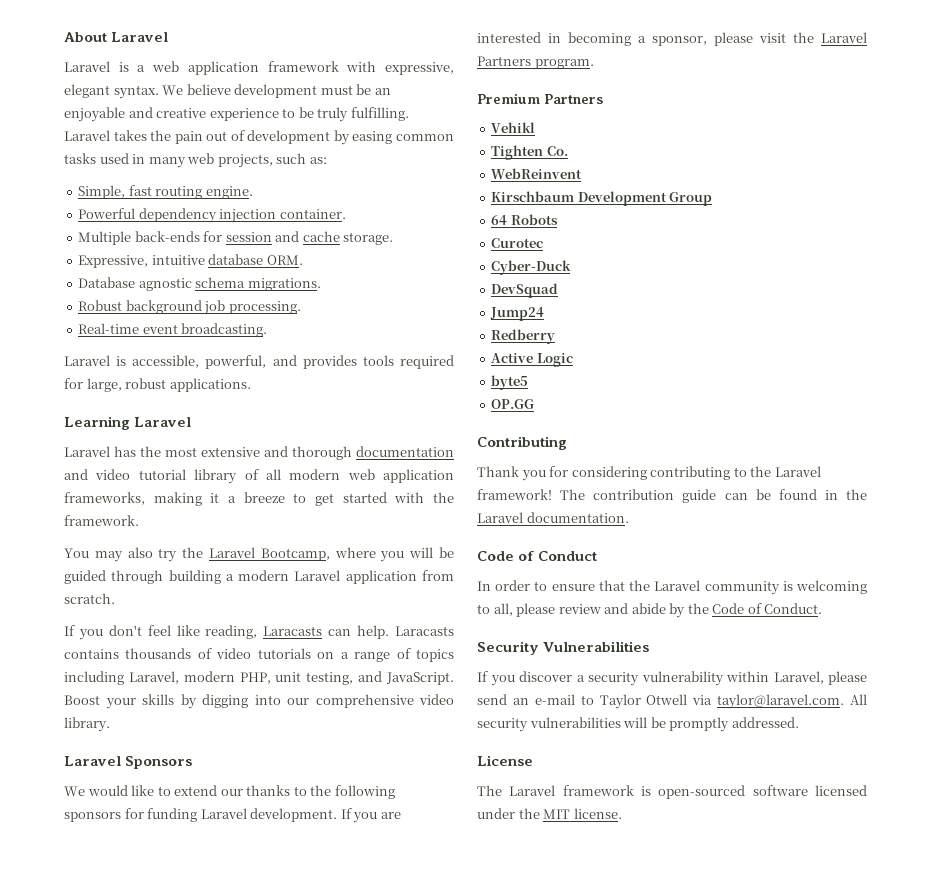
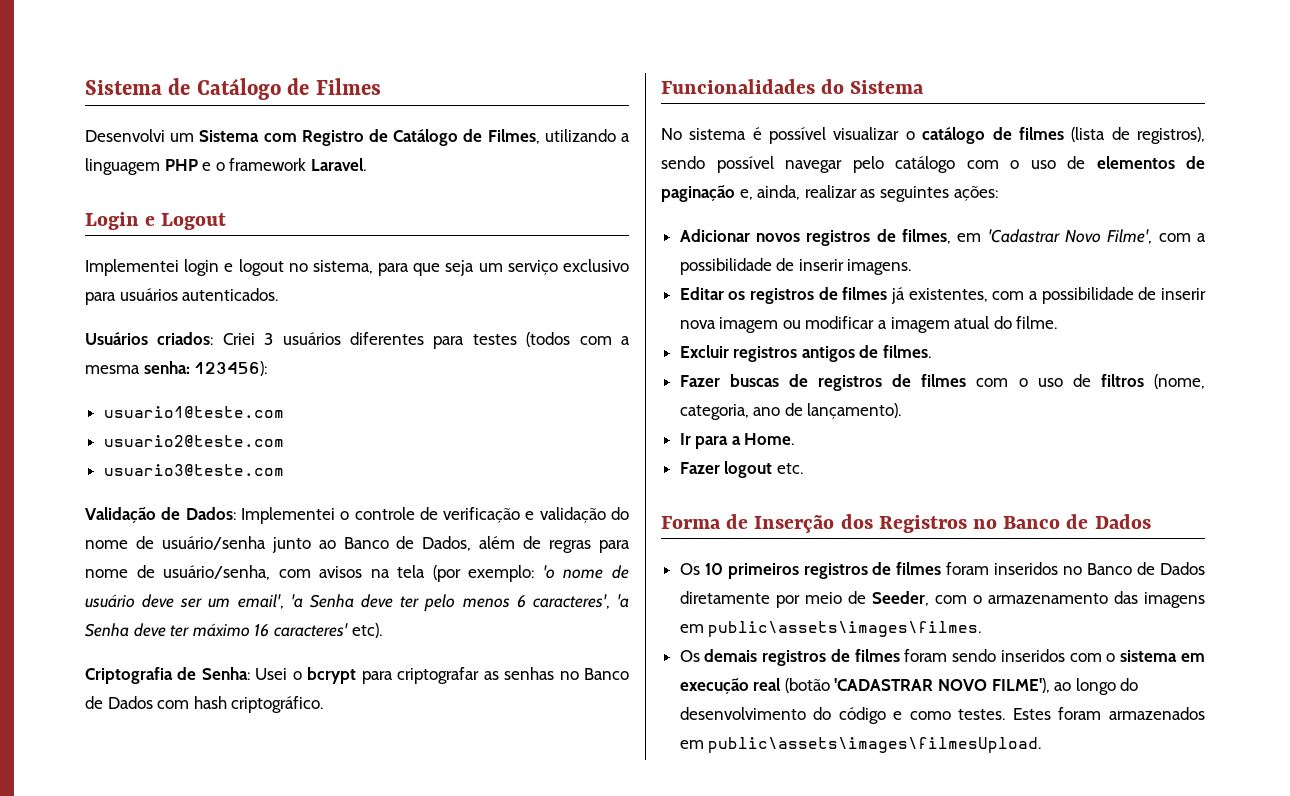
- About Laravel
- Laravel is a web application framework with expressive, elegant syntax. We believe development must be an enjoyable and creative experience to be truly fulfilling. Laravel takes the pain out of development by easing common tasks used in many web projects, such as:
- Simple, fast routing engine.
- Powerful dependency injection container.
- Multiple back-ends for session and cache storage.
- Expressive, intuitive database ORM.
- Database agnostic schema migrations.
- Robust background job processing.
- Real-time event broadcasting.
- Laravel is accessible, powerful, and provides tools required for large, robust applications.
- Learning Laravel
- Laravel has the most extensive and thorough documentation and video tutorial library of all modern web application frameworks, making it a breeze to get started with the framework.
- You may also try the Laravel Bootcamp, where you will be guided through building a modern Laravel application from scratch.
- If you don't feel like reading, Laracasts can help. Laracasts contains thousands of video tutorials on a range of topics including Laravel, modern PHP, unit testing, and JavaScript. Boost your skills by digging into our comprehensive video library.
- Laravel Sponsors
- We would like to extend our thanks to the following sponsors for funding Laravel development. If you are interested in becoming a sponsor, please visit the Laravel Partners program.
- Premium Partners
- Vehikl
- Tighten Co.
- WebReinvent
- Kirschbaum Development Group
- 64 Robots
- Curotec
- Cyber-Duck
- DevSquad
- Jump24
- Redberry
- Active Logic
- byte5
- OP.GG
- Contributing
- Thank you for considering contributing to the Laravel framework! The contribution guide can be found in the Laravel documentation.
- Code of Conduct
- In order to ensure that the Laravel community is welcoming to all, please review and abide by the Code of Conduct.
- Security Vulnerabilities
- If you discover a security vulnerability within Laravel, please send an e-mail to Taylor Otwell via taylor@laravel.com. All security vulnerabilities will be promptly addressed.
- License
- The Laravel framework is open-sourced software licensed under the MIT license.
+ Sistema de Catálogo de Filmes
+ Desenvolvi um Sistema com Registro de Catálogo de Filmes, utilizando a linguagem PHP e o framework Laravel.
+ Login e Logout
+ Implementei login e logout no sistema, para que seja um serviço exclusivo para usuários autenticados.
+ Usuários criados: Criei 3 usuários diferentes para testes (todos com a mesma senha: 123456):
+ usuario1@teste.com
+ usuario2@teste.com
+ usuario3@teste.com
+ Validação de Dados: Implementei o controle de verificação e validação do nome de usuário/senha junto ao Banco de Dados, além de regras para nome de usuário/senha, com avisos na tela (por exemplo: 'o nome de usuário deve ser um email', 'a Senha deve ter pelo menos 6 caracteres', 'a Senha deve ter máximo 16 caracteres' etc).
+ Criptografia de Senha: Usei o bcrypt para criptografar as senhas no Banco de Dados com hash criptográfico.
+ Funcionalidades do Sistema
+ No sistema é possível visualizar o catálogo de filmes (lista de registros), sendo possível navegar pelo catálogo com o uso de elementos de paginação e, ainda, realizar as seguintes ações:
+ Adicionar novos registros de filmes, em 'Cadastrar Novo Filme', com a possibilidade de inserir imagens.
+ Editar os registros de filmes já existentes, com a possibilidade de inserir nova imagem ou modificar a imagem atual do filme.
+ Excluir registros antigos de filmes.
+ Fazer buscas de registros de filmes com o uso de filtros (nome, categoria, ano de lançamento).
+ Ir para a Home.
+ Fazer logout etc.
+ Forma de Inserção dos Registros no Banco de Dados
+ Os 10 primeiros registros de filmes foram inseridos no Banco de Dados diretamente por meio de Seeder, com o armazenamento das imagens em public\assets\images\filmes.
+ Os demais registros de filmes foram sendo inseridos com o sistema em execução real (botão 'CADASTRAR NOVO FILME'), ao longo do desenvolvimento do código e como testes. Estes foram armazenados em public\assets\images\filmesUpload.

